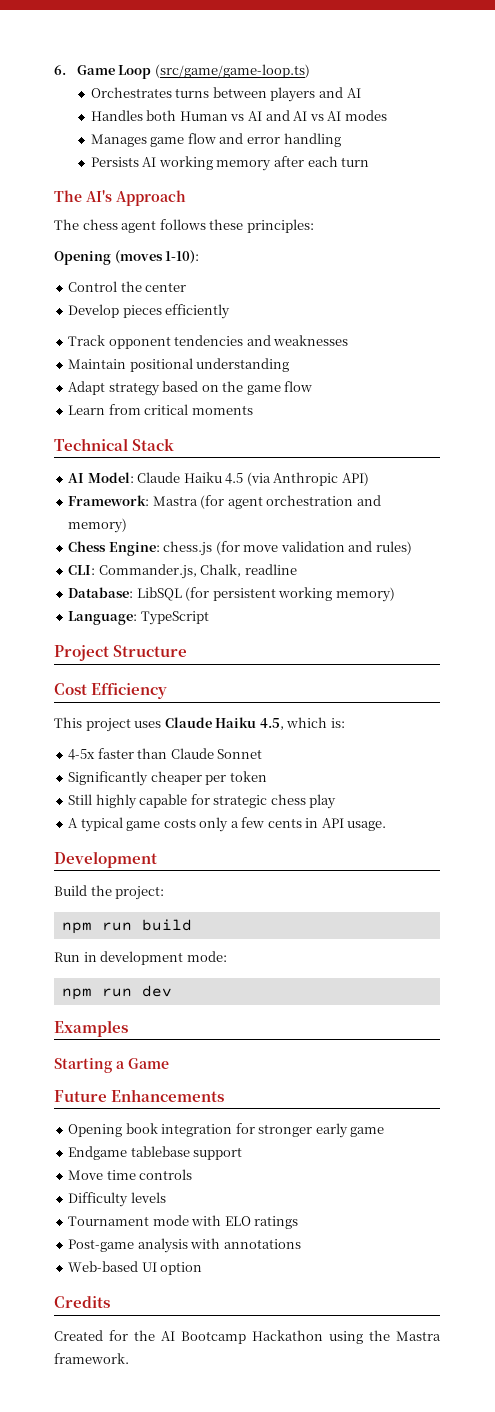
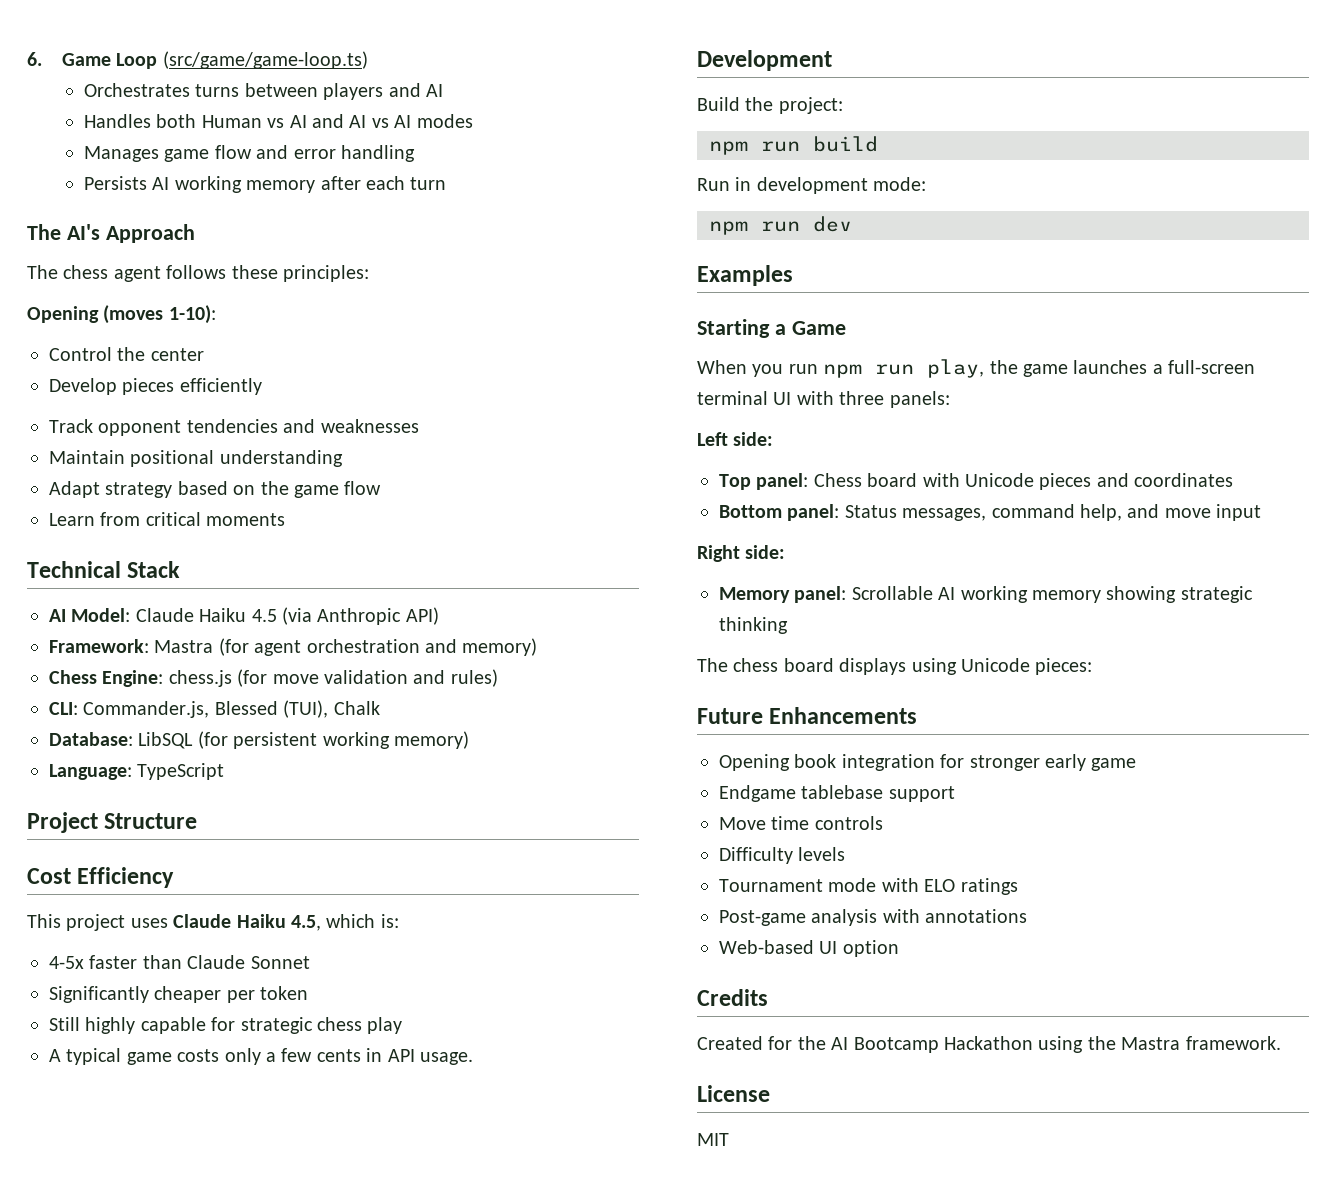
- CLI: Commander.js, Chalk, readline
+ CLI: Commander.js, Blessed (TUI), Chalk
+ When you run npm run play, the game launches a full-screen terminal UI with three panels:
+ Left side:
+ Top panel: Chess board with Unicode pieces and coordinates
+ Bottom panel: Status messages, command help, and move input
+ Right side:
+ Memory panel: Scrollable AI working memory showing strategic thinking
+ The chess board displays using Unicode pieces:
+ License
+ MIT

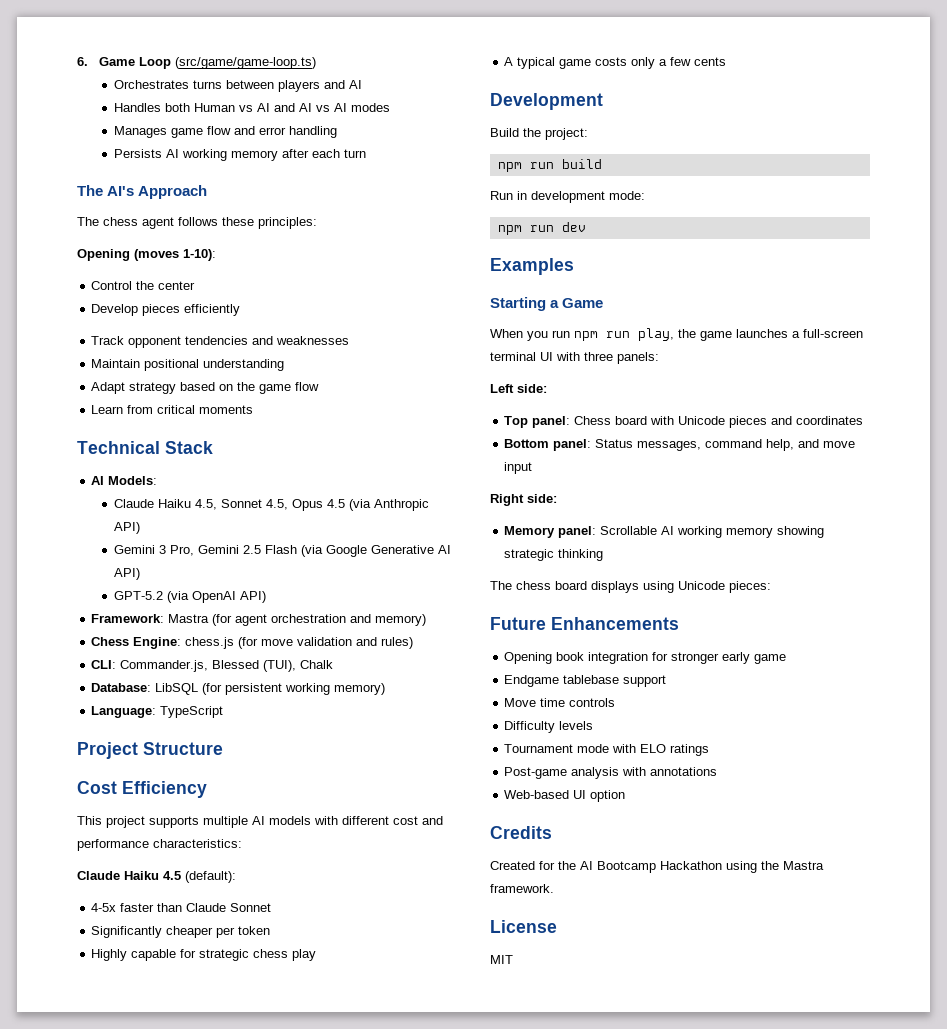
- AI Model: Claude Haiku 4.5 (via Anthropic API)
+ AI Models:
+ Claude Haiku 4.5, Sonnet 4.5, Opus 4.5 (via Anthropic API)
+ Gemini 3 Pro, Gemini 2.5 Flash (via Google Generative AI API)
+ GPT-5.2 (via OpenAI API)
- This project uses Claude Haiku 4.5, which is:
+ This project supports multiple AI models with different cost and performance characteristics:
+ Claude Haiku 4.5 (default):
- Still highly capable for strategic chess play
+ Highly capable for strategic chess play
- A typical game costs only a few cents in API usage.
+ A typical game costs only a few cents

